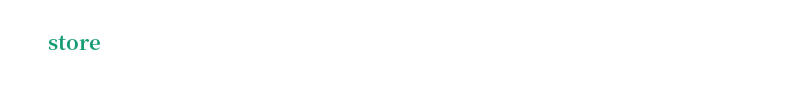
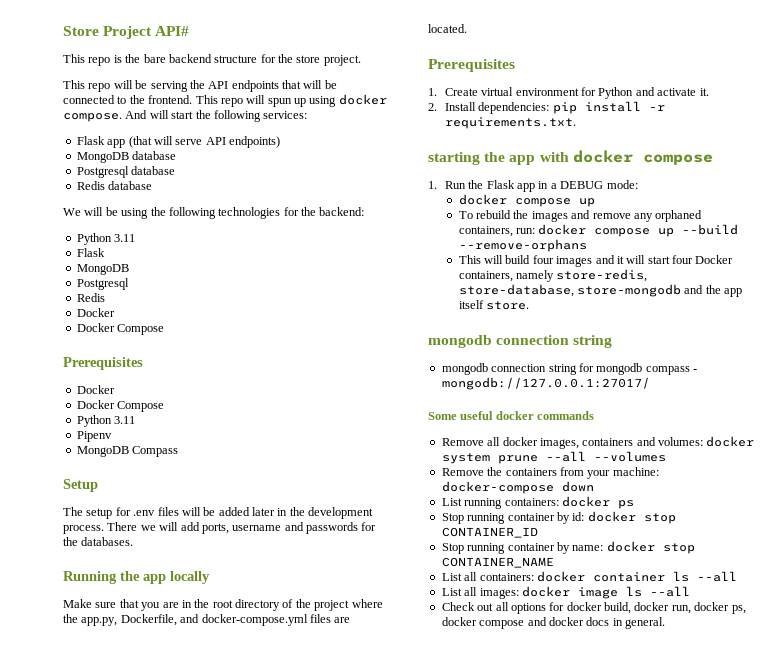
- store
+ Store Project API#
+ This repo is the bare backend structure for the store project.
+ This repo will be serving the API endpoints that will be connected to the frontend. This repo will spun up using docker compose. And will start the following services:
+ Flask app (that will serve API endpoints)
+ MongoDB database
+ Postgresql database
+ Redis database
+ We will be using the following technologies for the backend:
+ Python 3.11
+ Flask
+ MongoDB
+ Postgresql
+ Redis
+ Docker
+ Docker Compose
+ Prerequisites
+ Docker
+ Docker Compose
+ Python 3.11
+ Pipenv
+ MongoDB Compass
+ Setup
+ The setup for .env files will be added later in the development process. There we will add ports, username and passwords for the databases.
+ Running the app locally
+ Make sure that you are in the root directory of the project where the app.py, Dockerfile, and docker-compose.yml files are located.
+ Prerequisites
+ 1. Create virtual environment for Python and activate it.
+ 2. Install dependencies: pip install -r requirements.txt.
+ starting the app with docker compose
+ 1. Run the Flask app in a DEBUG mode:
+ docker compose up
+ To rebuild the images and remove any orphaned containers, run: docker compose up --build --remove-orphans
+ This will build four images and it will start four Docker containers, namely store-redis, store-database, store-mongodb and the app itself store.
+ mongodb connection string
+ mongodb connection string for mongodb compass - mongodb://127.0.0.1:27017/
+ Some useful docker commands
+ Remove all docker images, containers and volumes: docker system prune --all --volumes
+ Remove the containers from your machine: docker-compose down
+ List running containers: docker ps
+ Stop running container by id: docker stop CONTAINER_ID
+ Stop running container by name: docker stop CONTAINER_NAME
+ List all containers: docker container ls --all
+ List all images: docker image ls --all
+ Check out all options for docker build, docker run, docker ps, docker compose and docker docs in general.

